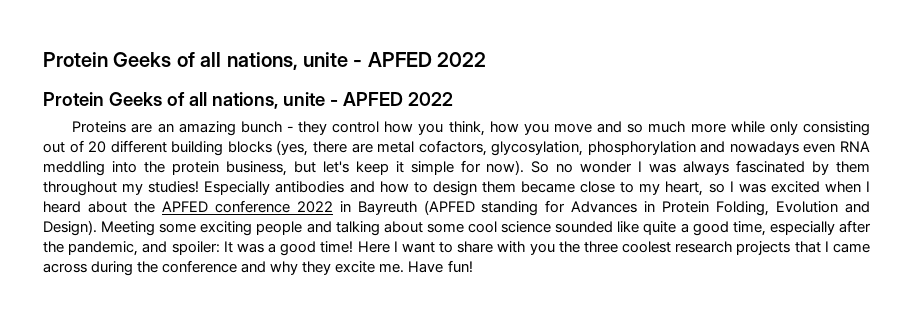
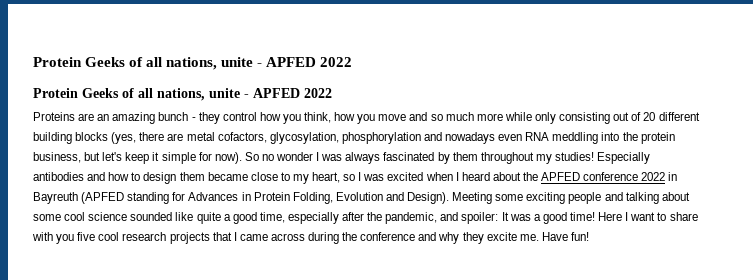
- Here I want to share with you the three coolest research projects that I came across during the conference and why they excite me.
+ Here I want to share with you five cool research projects that I came across during the conference and why they excite me.

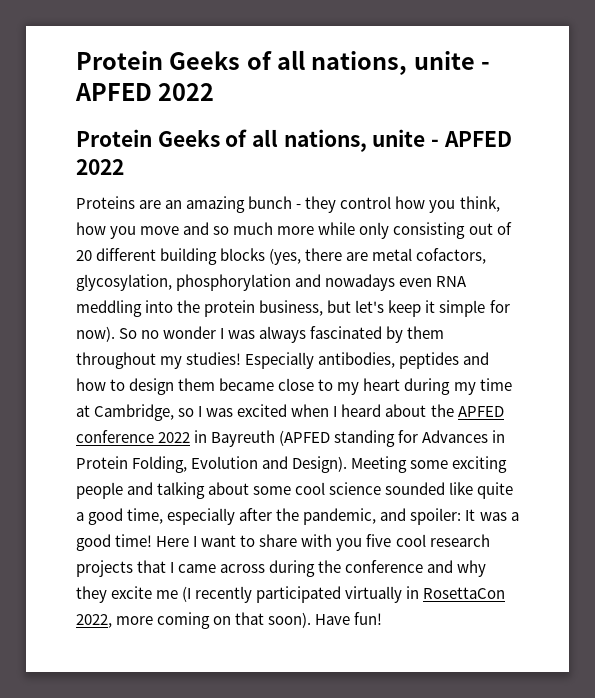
- Especially antibodies and how to design them became close to my heart, so I was excited when I heard about the APFED conference 2022 in Bayreuth (APFED standing for Advances in Protein Folding, Evolution and Design).
+ Especially antibodies, peptides and how to design them became close to my heart during my time at Cambridge, so I was excited when I heard about the APFED conference 2022 in Bayreuth (APFED standing for Advances in Protein Folding, Evolution and Design).
- Here I want to share with you five cool research projects that I came across during the conference and why they excite me.
+ Here I want to share with you five cool research projects that I came across during the conference and why they excite me (I recently participated virtually in RosettaCon 2022, more coming on that soon).

